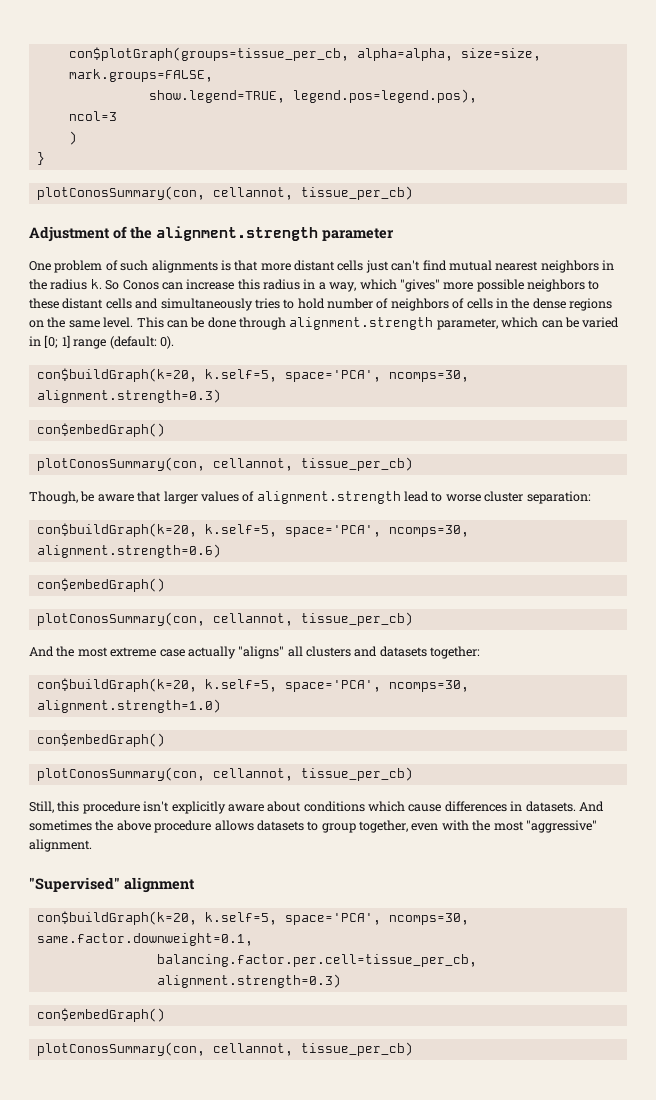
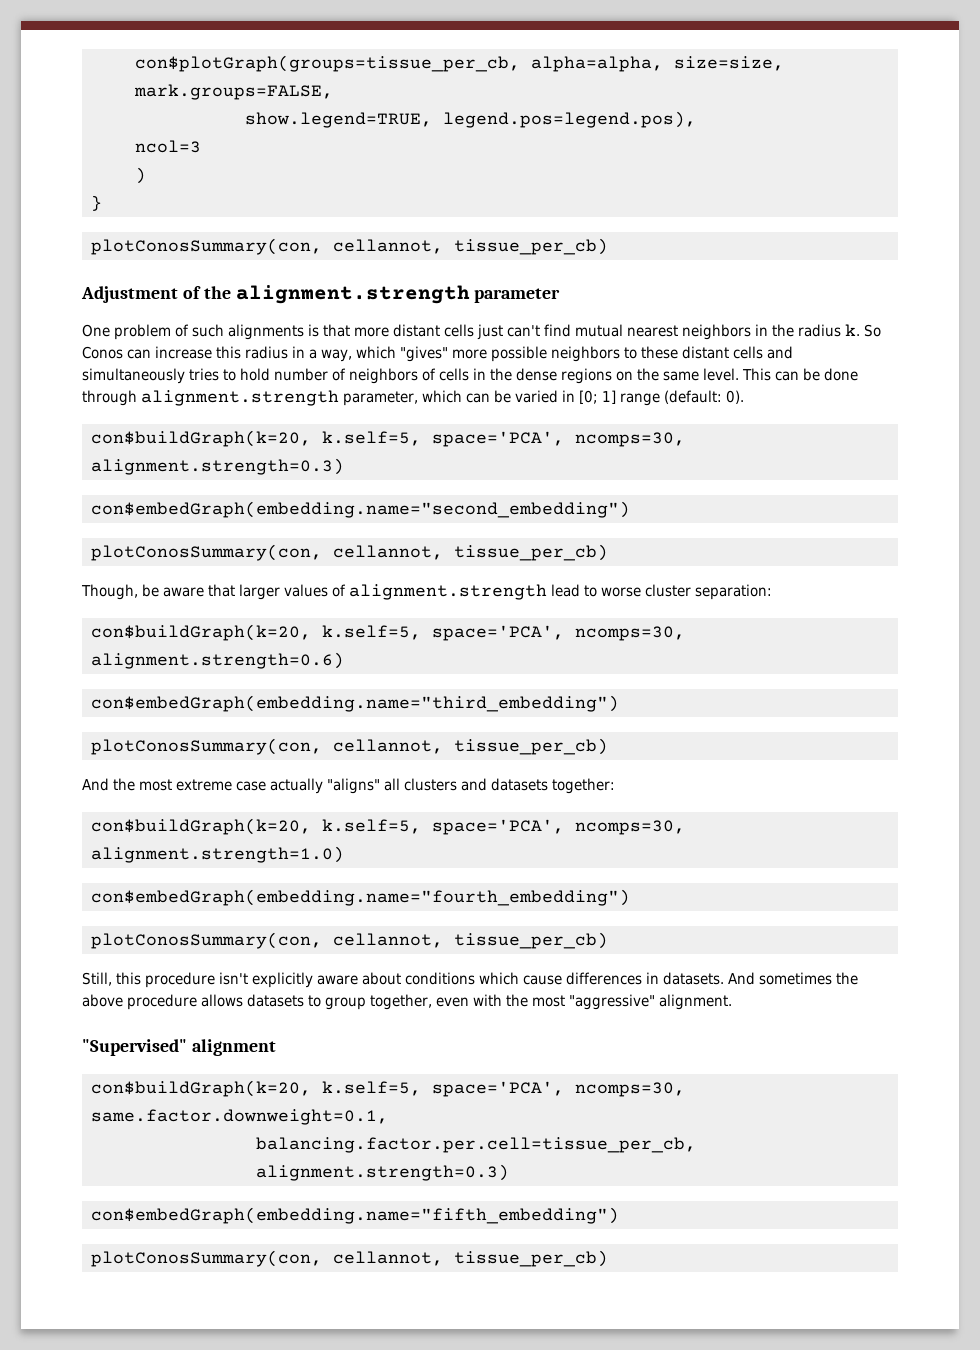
  con$buildGraph(k=20, k.self=5, space='PCA', ncomps=30, alignment.strength=0.3)
- con$embedGraph()
+ con$embedGraph(embedding.name="second_embedding")
  con$buildGraph(k=20, k.self=5, space='PCA', ncomps=30, alignment.strength=0.6)
- con$embedGraph()
+ con$embedGraph(embedding.name="third_embedding")
  con$buildGraph(k=20, k.self=5, space='PCA', ncomps=30, alignment.strength=1.0)
- con$embedGraph()
+ con$embedGraph(embedding.name="fourth_embedding")
  balancing.factor.per.cell=tissue_per_cb, alignment.strength=0.3)
- con$embedGraph()
+ con$embedGraph(embedding.name="fifth_embedding")

